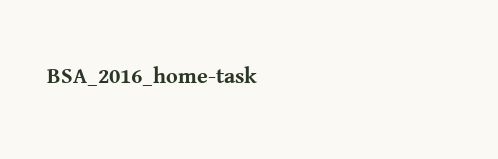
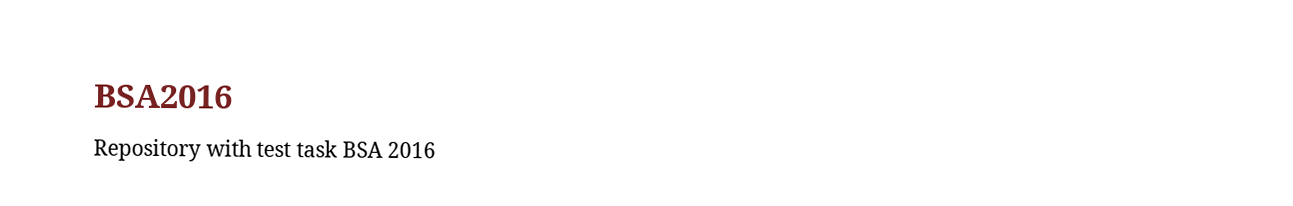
- BSA_2016_home-task
+ BSA2016
+ Repository with test task BSA 2016

